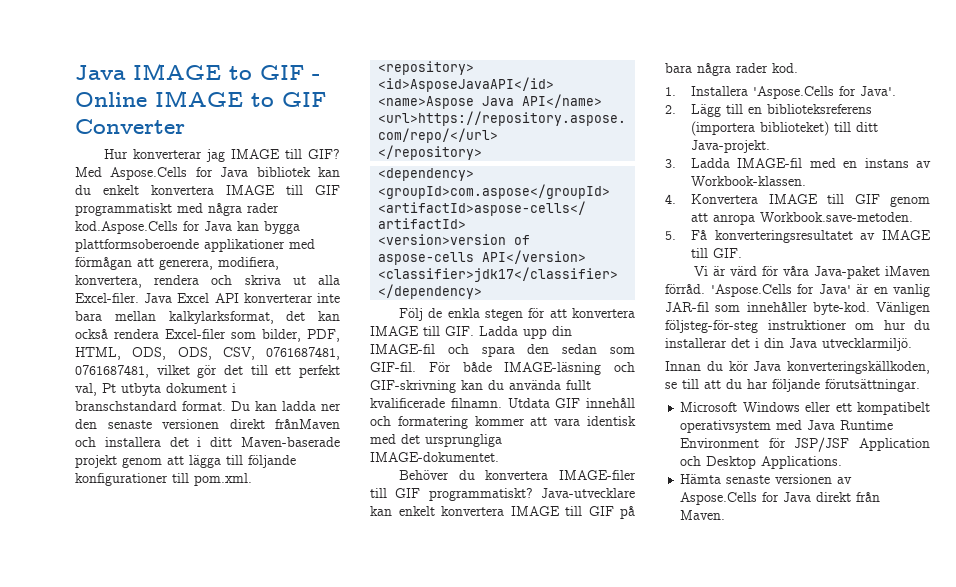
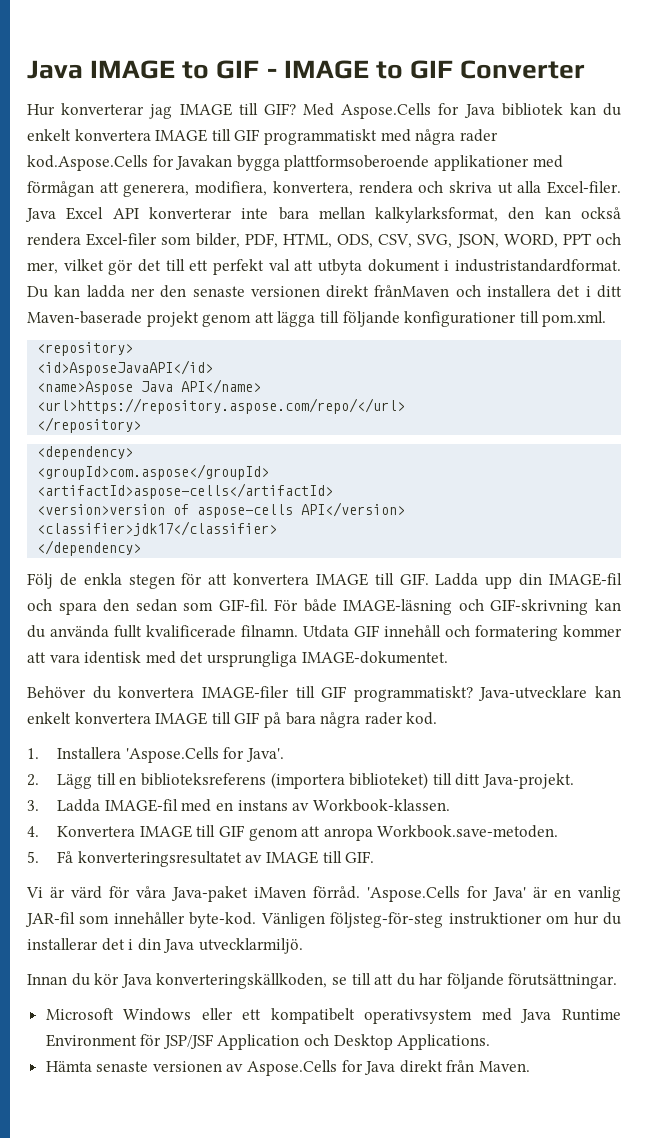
- Java IMAGE to GIF - Online IMAGE to GIF Converter
+ Java IMAGE to GIF - IMAGE to GIF Converter
- Med Aspose.Cells for Java bibliotek kan du enkelt konvertera IMAGE till GIF programmatiskt med några rader kod.Aspose.Cells for Java kan bygga plattformsoberoende applikationer med förmågan att generera, modifiera, konvertera, rendera och skriva ut alla Excel-filer.
+ Med Aspose.Cells for Java bibliotek kan du enkelt konvertera IMAGE till GIF programmatiskt med några rader kod.Aspose.Cells for Javakan bygga plattformsoberoende applikationer med förmågan att generera, modifiera, konvertera, rendera och skriva ut alla Excel-filer.
- Java Excel API konverterar inte bara mellan kalkylarksformat, det kan också rendera Excel-filer som bilder, PDF, HTML, ODS, ODS, CSV, 0761687481, 0761687481, vilket gör det till ett perfekt val, Pt utbyta dokument i branschstandard format.
+ Java Excel API konverterar inte bara mellan kalkylarksformat, den kan också rendera Excel-filer som bilder, PDF, HTML, ODS, CSV, SVG, JSON, WORD, PPT och mer, vilket gör det till ett perfekt val att utbyta dokument i industristandardformat.

